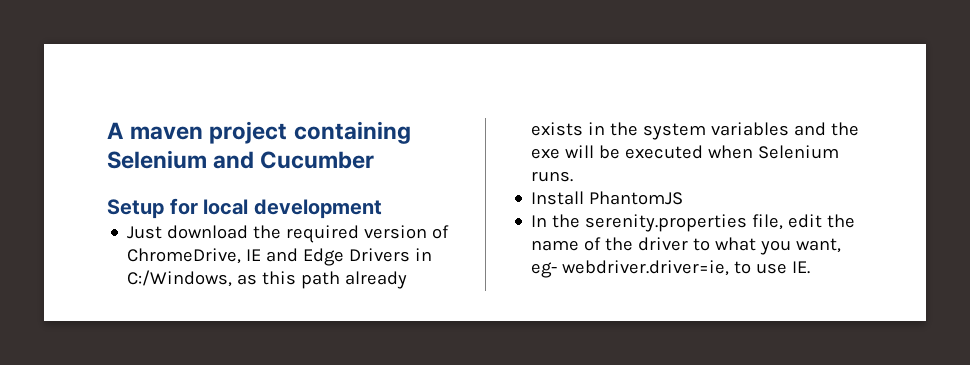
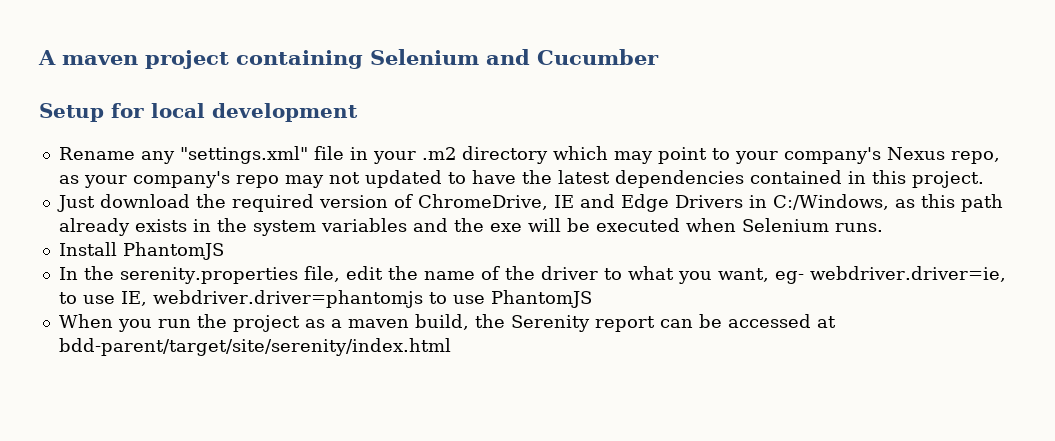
+ Rename any "settings.xml" file in your .m2 directory which may point to your company's Nexus repo, as your company's repo may not updated to have the latest dependencies contained in this project.
- In the serenity.properties file, edit the name of the driver to what you want, eg- webdriver.driver=ie, to use IE.
+ In the serenity.properties file, edit the name of the driver to what you want, eg- webdriver.driver=ie, to use IE, webdriver.driver=phantomjs to use PhantomJS
+ When you run the project as a maven build, the Serenity report can be accessed at bdd-parent/target/site/serenity/index.html

